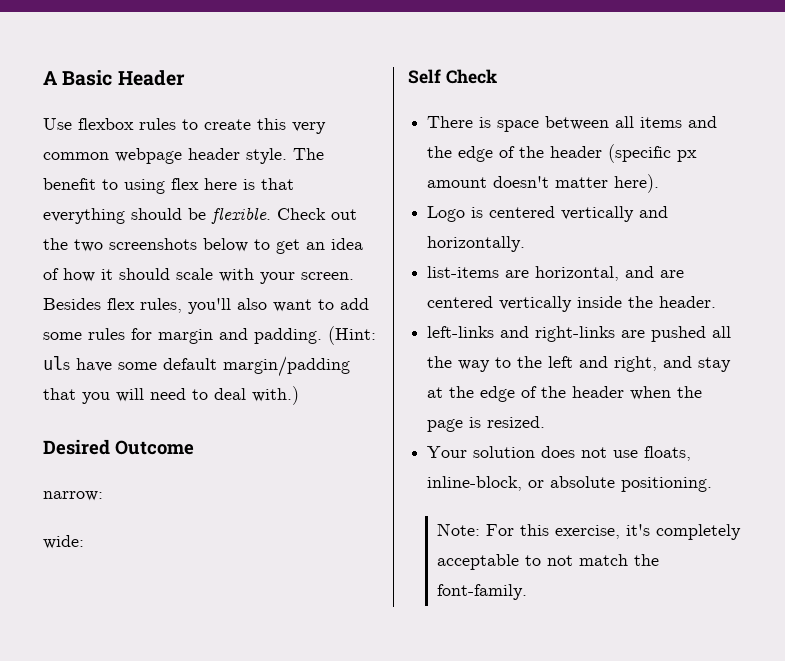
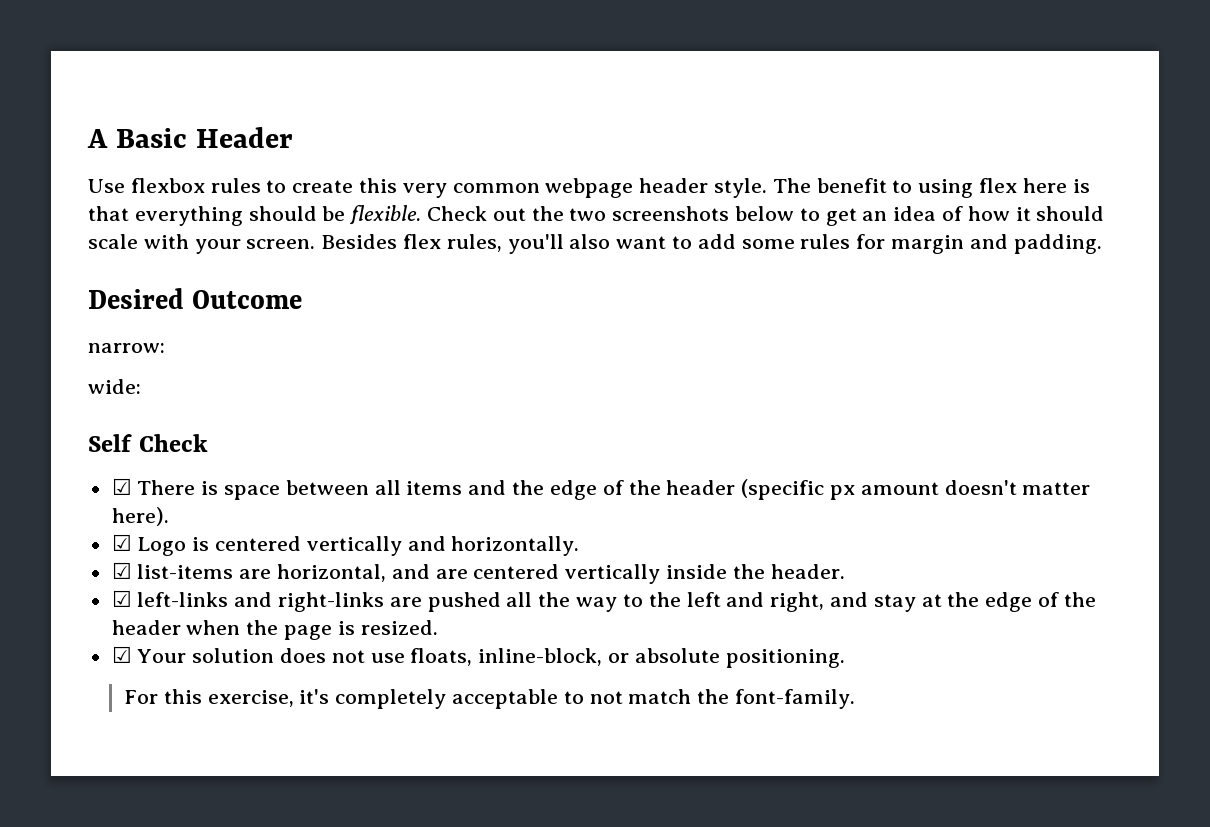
- (Hint: uls have some default margin/padding that you will need to deal with.)
- There is space between all items and the edge of the header (specific px amount doesn't matter here).
+ ☑ There is space between all items and the edge of the header (specific px amount doesn't matter here).
- Logo is centered vertically and horizontally.
+ ☑ Logo is centered vertically and horizontally.
- list-items are horizontal, and are centered vertically inside the header.
+ ☑ list-items are horizontal, and are centered vertically inside the header.
- left-links and right-links are pushed all the way to the left and right, and stay at the edge of the header when the page is resized.
+ ☑ left-links and right-links are pushed all the way to the left and right, and stay at the edge of the header when the page is resized.
- Your solution does not use floats, inline-block, or absolute positioning.
+ ☑ Your solution does not use floats, inline-block, or absolute positioning.
- Note: For this exercise, it's completely acceptable to not match the font-family.
+ For this exercise, it's completely acceptable to not match the font-family.

